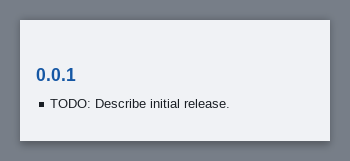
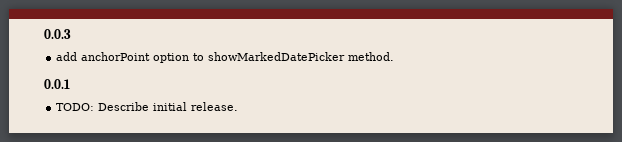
+ 0.0.3
+ add anchorPoint option to showMarkedDatePicker method.

